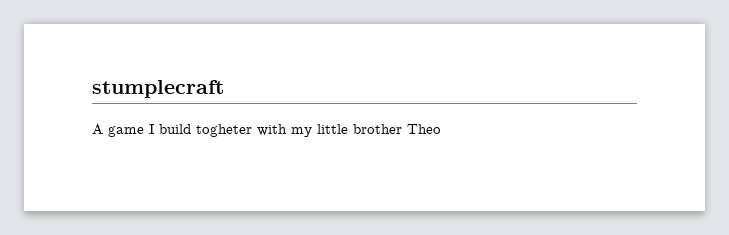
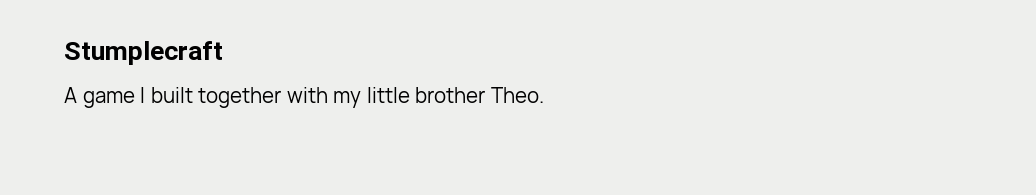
- stumplecraft
+ Stumplecraft
- A game I build togheter with my little brother Theo
+ A game I built together with my little brother Theo.

